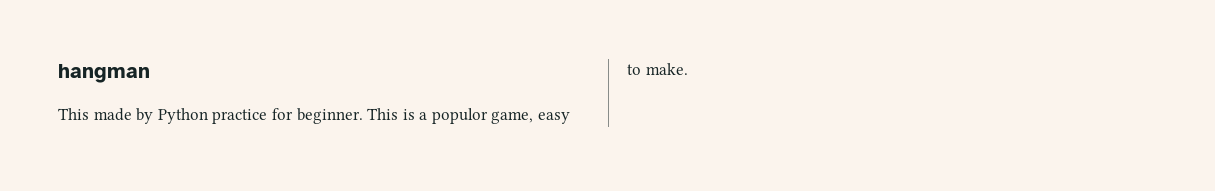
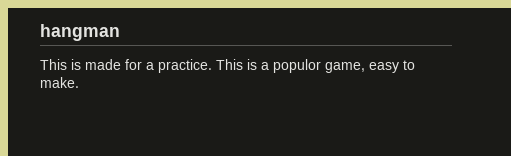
- This made by Python practice for beginner.
+ This is made for a practice.

